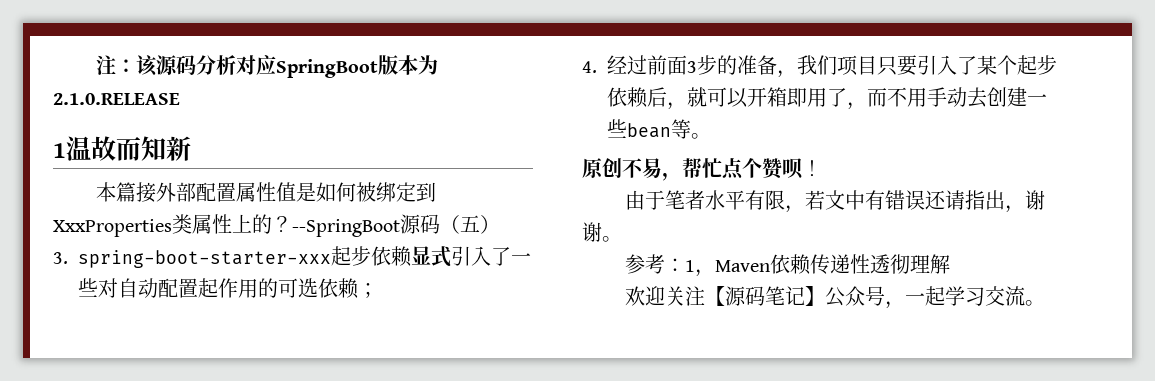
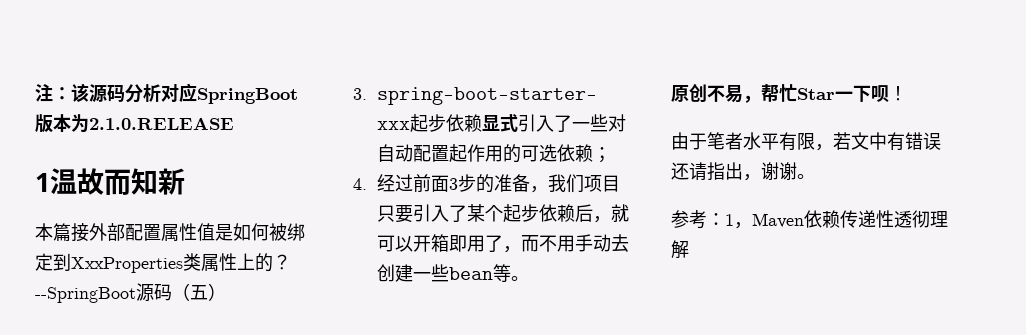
- 原创不易，帮忙点个赞呗！
+ 原创不易，帮忙Star一下呗！
- 欢迎关注【源码笔记】公众号，一起学习交流。

